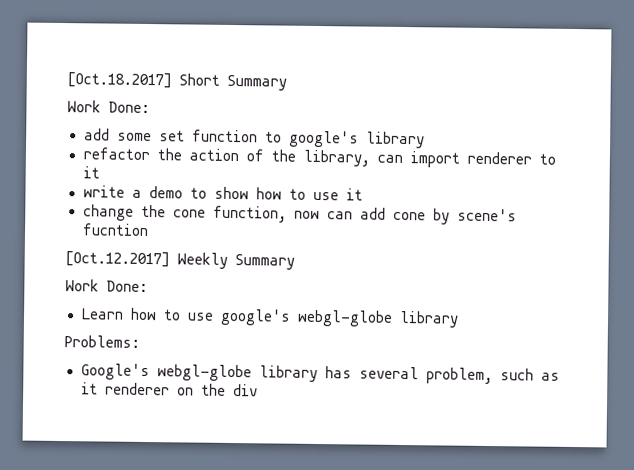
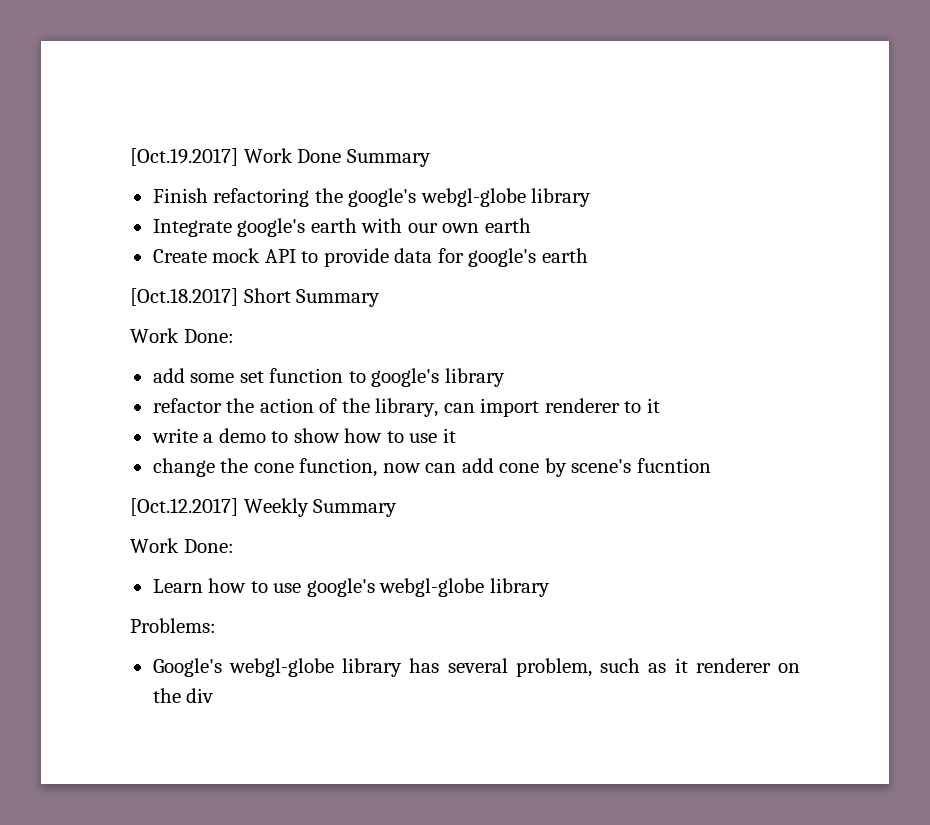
+ [Oct.19.2017] Work Done Summary
+ Finish refactoring the google's webgl-globe library
+ Integrate google's earth with our own earth
+ Create mock API to provide data for google's earth

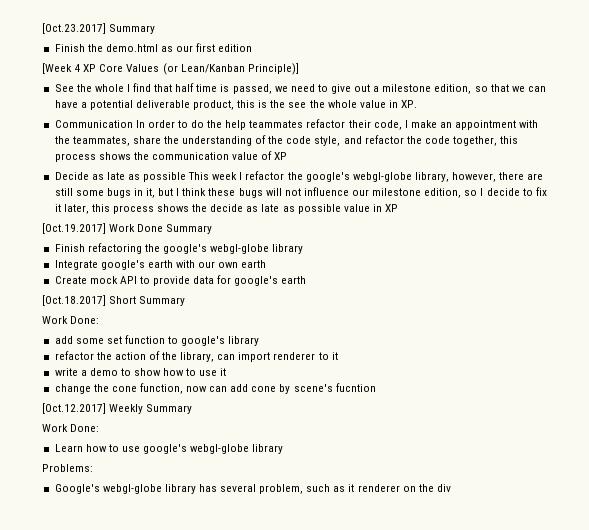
+ [Oct.23.2017] Summary
+ Finish the demo.html as our first edition
+ [Week 4 XP Core Values (or Lean/Kanban Principle)]
+ See the whole I find that half time is passed, we need to give out a milestone edition, so that we can have a potential deliverable product, this is the see the whole value in XP.
+ Communication In order to do the help teammates refactor their code, I make an appointment with the teammates, share the understanding of the code style, and refactor the code together, this process shows the communication value of XP
+ Decide as late as possible This week I refactor the google's webgl-globe library, however, there are still some bugs in it, but I think these bugs will not influence our milestone edition, so I decide to fix it later, this process shows the decide as late as possible value in XP

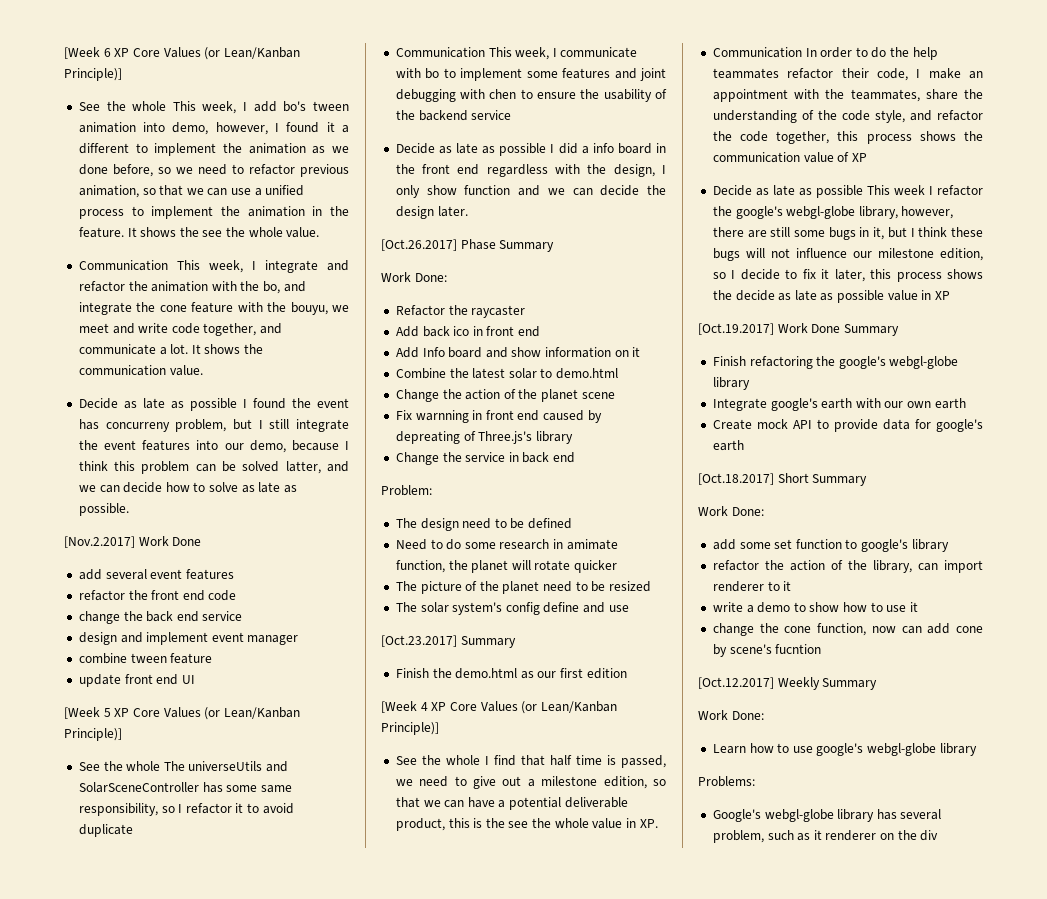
+ [Week 6 XP Core Values (or Lean/Kanban Principle)]
+ See the whole This week, I add bo's tween animation into demo, however, I found it a different to implement the animation as we done before, so we need to refactor previous animation, so that we can use a unified process to implement the animation in the feature. It shows the see the whole value.
+ Communication This week, I integrate and refactor the animation with the bo, and integrate the cone feature with the bouyu, we meet and write code together, and communicate a lot. It shows the communication value.
+ Decide as late as possible I found the event has concurreny problem, but I still integrate the event features into our demo, because I think this problem can be solved latter, and we can decide how to solve as late as possible.
+ [Nov.2.2017] Work Done
+ add several event features
+ refactor the front end code
+ change the back end service
+ design and implement event manager
+ combine tween feature
+ update front end UI
+ [Week 5 XP Core Values (or Lean/Kanban Principle)]
+ See the whole The universeUtils and SolarSceneController has some same responsibility, so I refactor it to avoid duplicate
+ Communication This week, I communicate with bo to implement some features and joint debugging with chen to ensure the usability of the backend service
+ Decide as late as possible I did a info board in the front end regardless with the design, I only show function and we can decide the design later.
+ [Oct.26.2017] Phase Summary
+ Work Done:
+ Refactor the raycaster
+ Add back ico in front end
+ Add Info board and show information on it
+ Combine the latest solar to demo.html
+ Change the action of the planet scene
+ Fix warnning in front end caused by depreating of Three.js's library
+ Change the service in back end
+ Problem:
+ The design need to be defined
+ Need to do some research in amimate function, the planet will rotate quicker
+ The picture of the planet need to be resized
+ The solar system's config define and use

